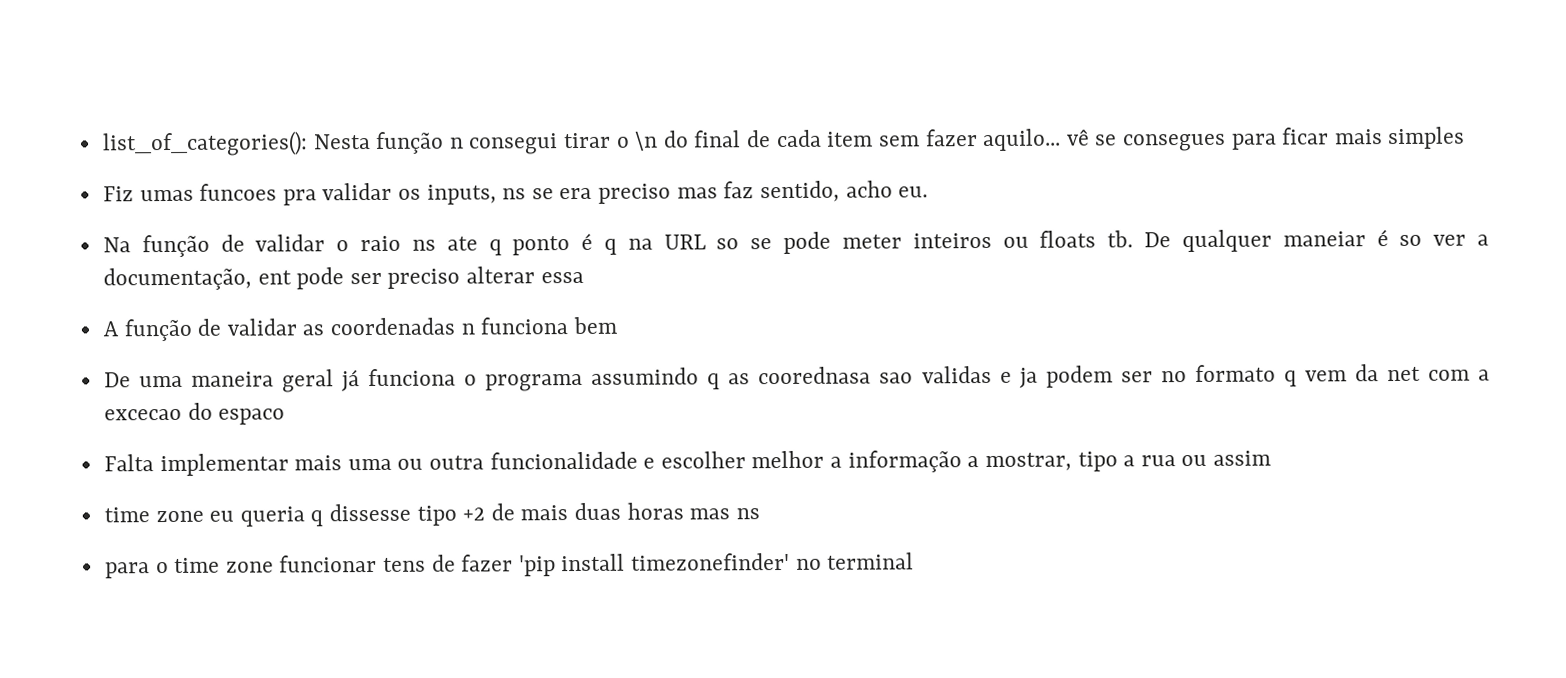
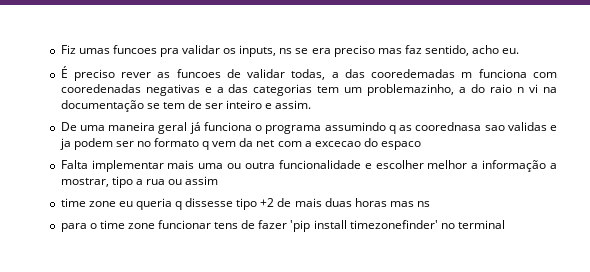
- list_of_categories(): Nesta função n consegui tirar o \n do final de cada item sem fazer aquilo... vê se consegues para ficar mais simples
- Na função de validar o raio ns ate q ponto é q na URL so se pode meter inteiros ou floats tb. De qualquer maneiar é so ver a documentação, ent pode ser preciso alterar essa
- A função de validar as coordenadas n funciona bem
+ É preciso rever as funcoes de validar todas, a das cooredemadas m funciona com cooredenadas negativas e a das categorias tem um problemazinho, a do raio n vi na documentação se tem de ser inteiro e assim.

